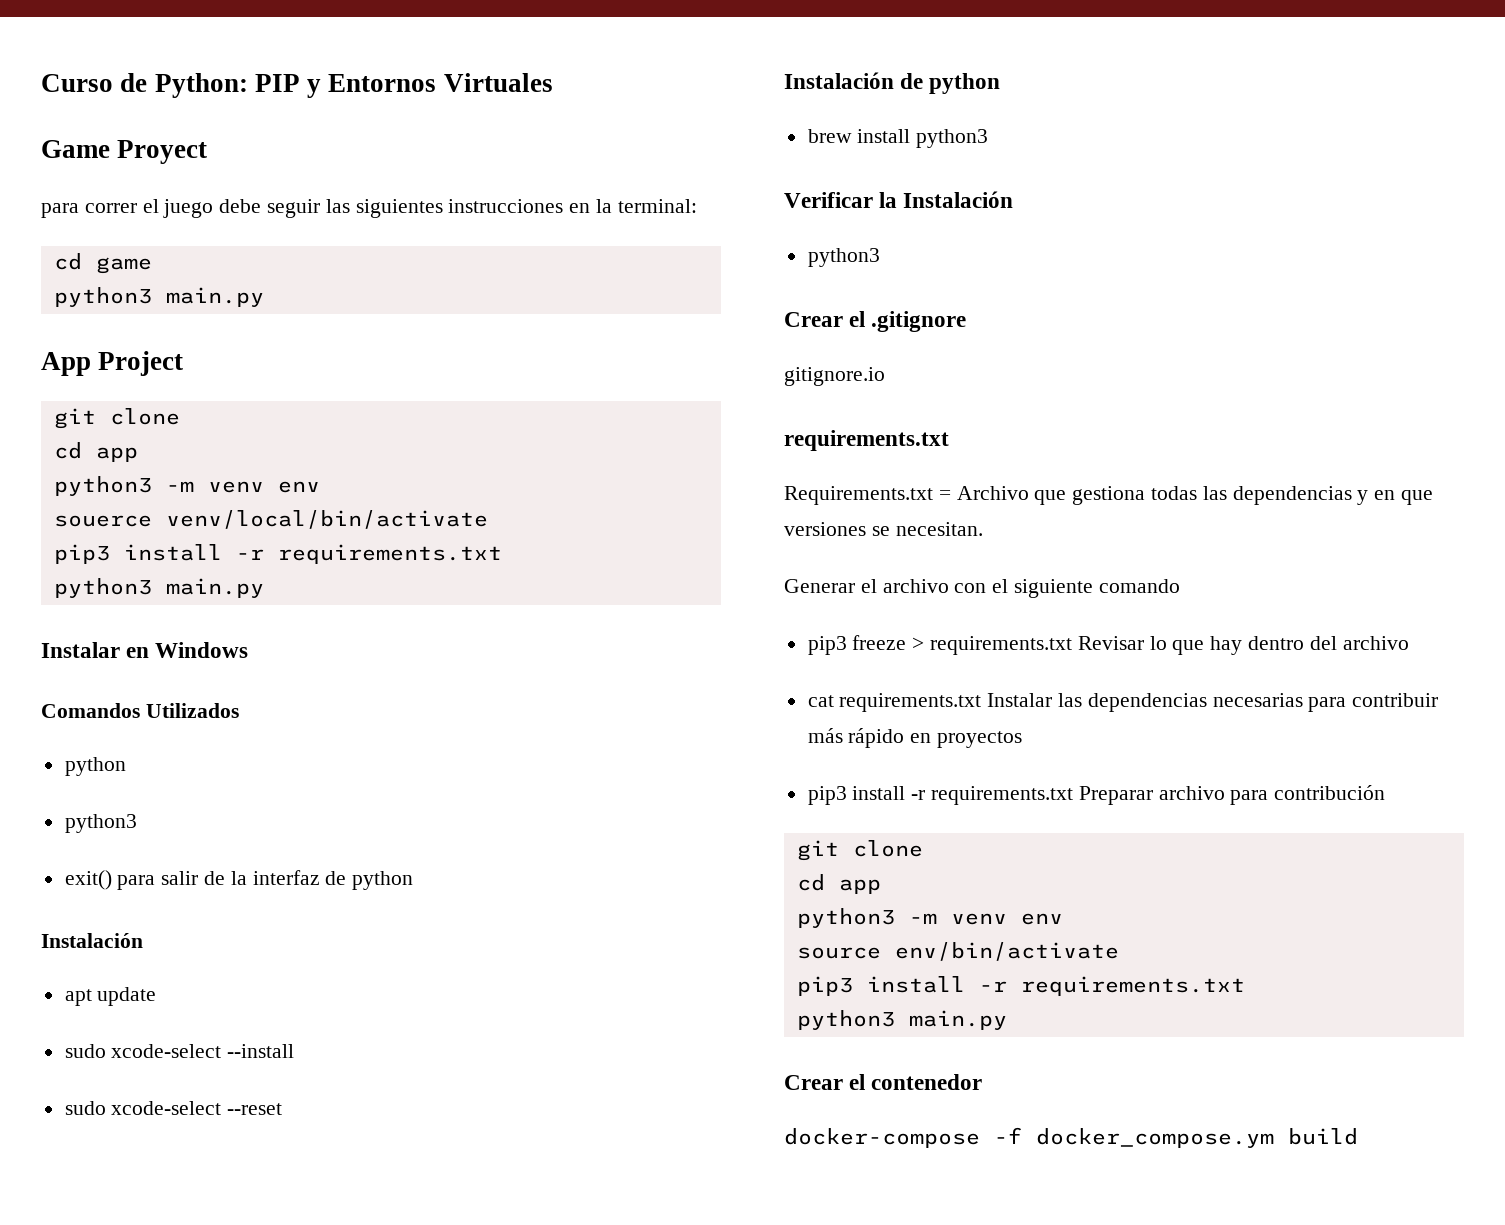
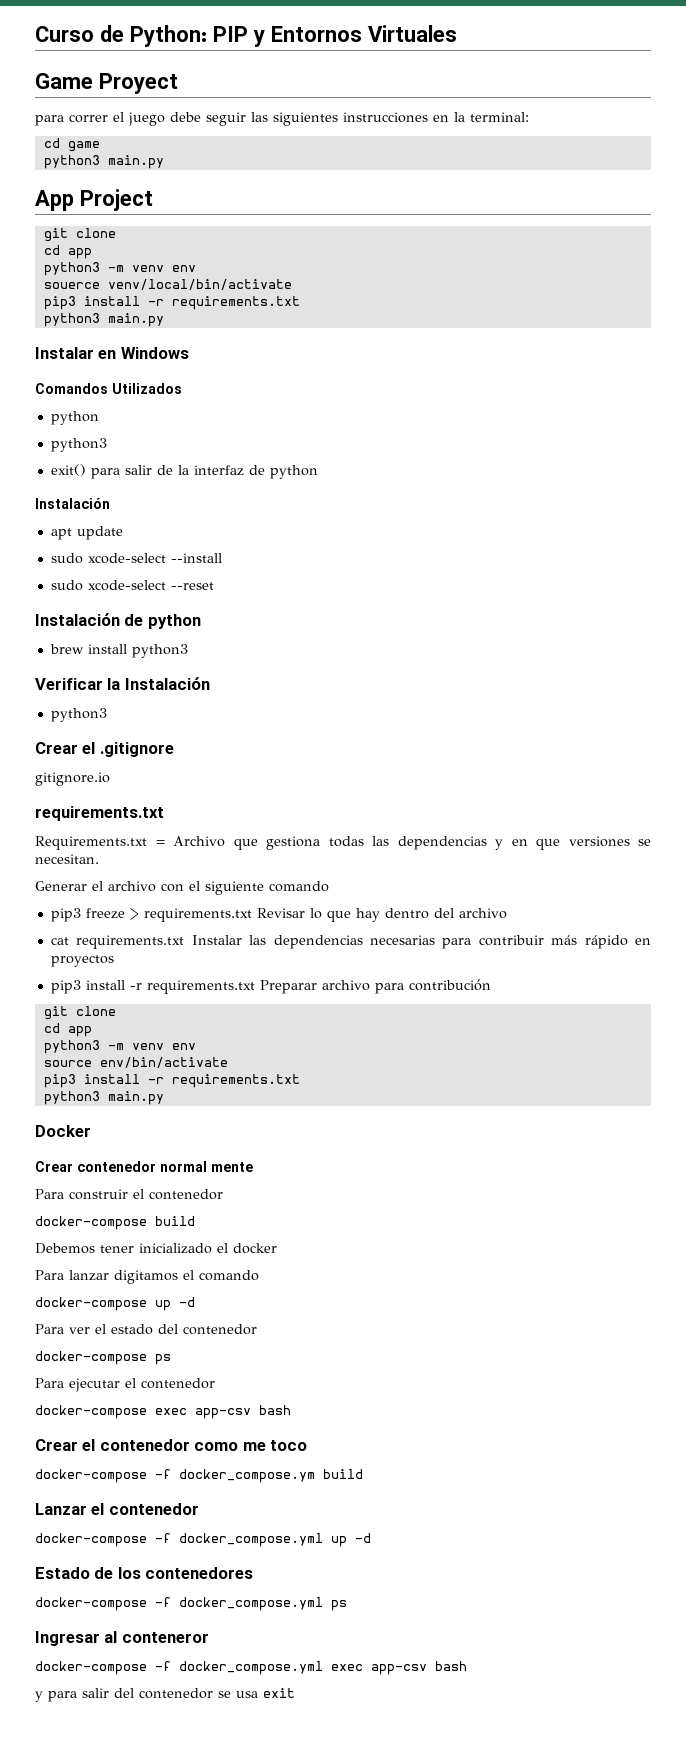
- Crear el contenedor
+ Docker
+ Crear contenedor normal mente
+ Para construir el contenedor
+ docker-compose build
+ Debemos tener inicializado el docker
+ Para lanzar digitamos el comando
+ docker-compose up -d
+ Para ver el estado del contenedor
+ docker-compose ps
+ Para ejecutar el contenedor
+ docker-compose exec app-csv bash
+ Crear el contenedor como me toco
  docker-compose -f docker_compose.ym build
+ Lanzar el contenedor
+ docker-compose -f docker_compose.yml up -d
+ Estado de los contenedores
+ docker-compose -f docker_compose.yml ps
+ Ingresar al conteneror
+ docker-compose -f docker_compose.yml exec app-csv bash
+ y para salir del contenedor se usa exit

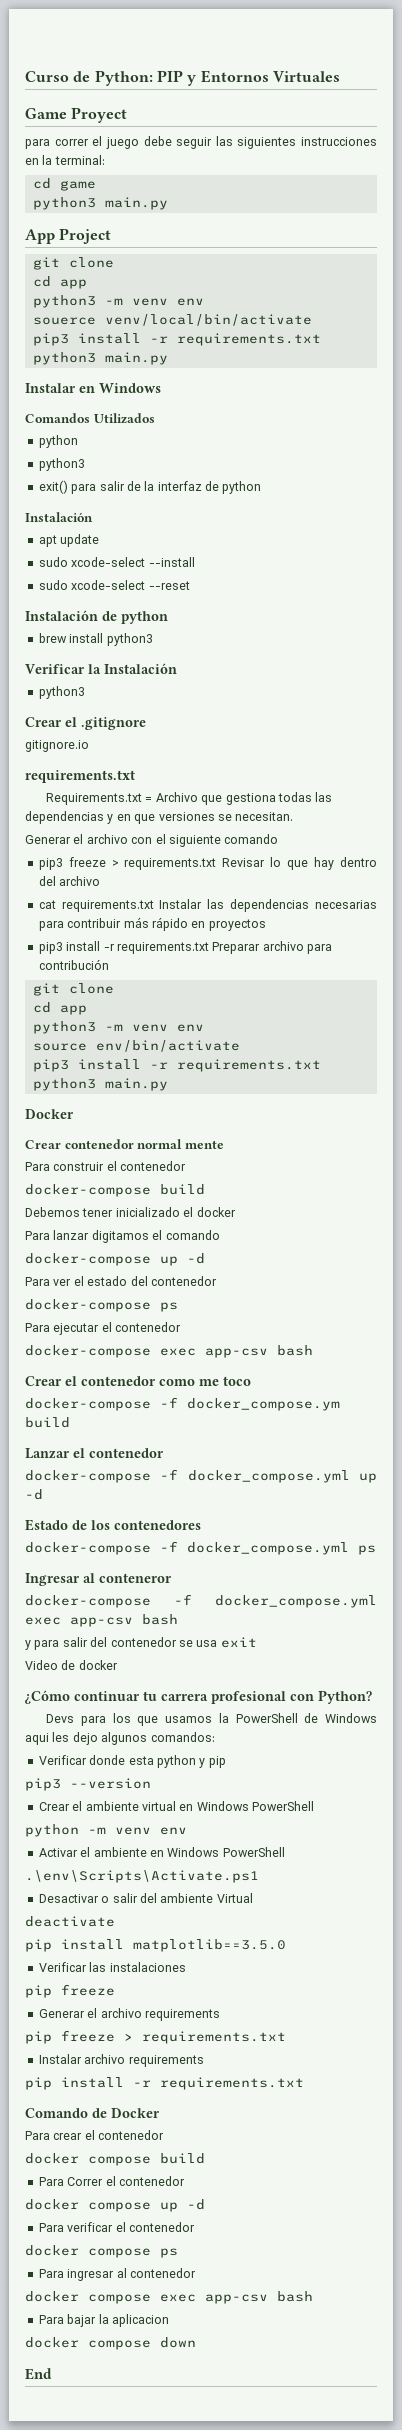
+ Video de docker
+ ¿Cómo continuar tu carrera profesional con Python?
+ Devs para los que usamos la PowerShell de Windows aqui les dejo algunos comandos:
+ Verificar donde esta python y pip
+ pip3 --version
+ Crear el ambiente virtual en Windows PowerShell
+ python -m venv env
+ Activar el ambiente en Windows PowerShell
+ .\env\Scripts\Activate.ps1
+ Desactivar o salir del ambiente Virtual
+ deactivate
+ pip install matplotlib==3.5.0
+ Verificar las instalaciones
+ pip freeze
+ Generar el archivo requirements
+ pip freeze > requirements.txt
+ Instalar archivo requirements
+ pip install -r requirements.txt
+ Comando de Docker
+ Para crear el contenedor
+ docker compose build
+ Para Correr el contenedor
+ docker compose up -d
+ Para verificar el contenedor
+ docker compose ps
+ Para ingresar al contenedor
+ docker compose exec app-csv bash
+ Para bajar la aplicacion
+ docker compose down
+ End

